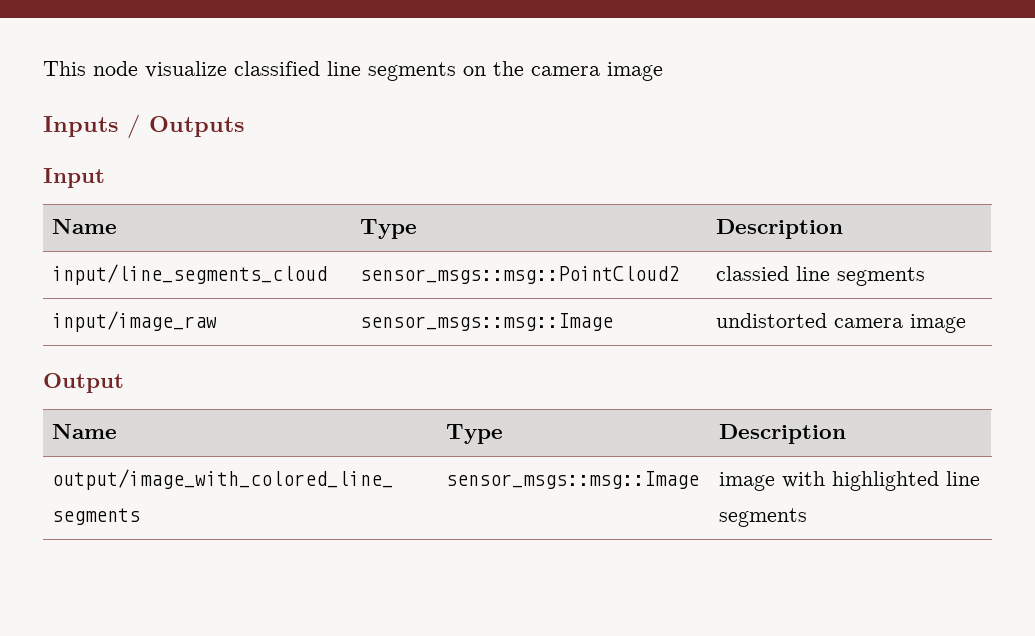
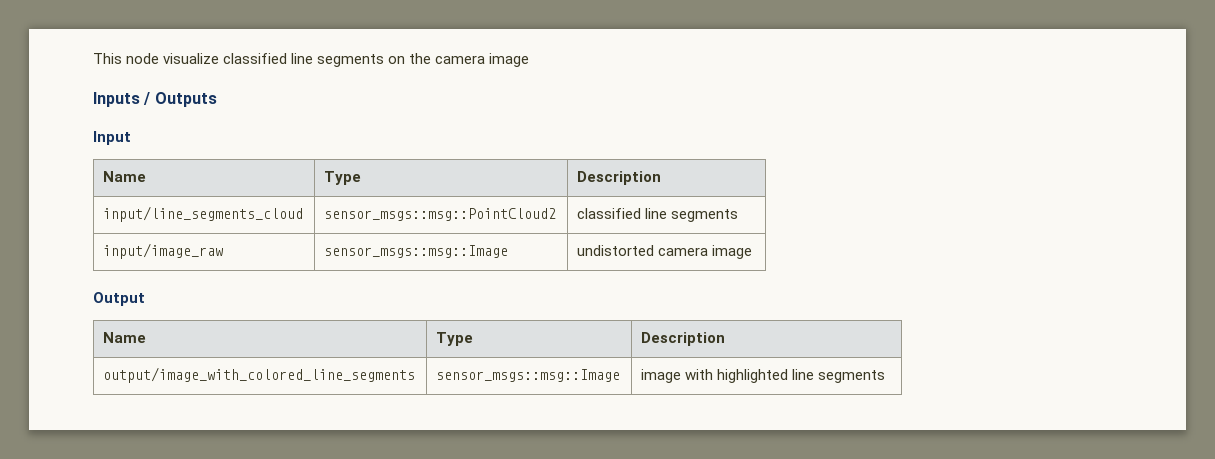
- input/line_segments_cloud | sensor_msgs::msg::PointCloud2 | classied line segments
+ input/line_segments_cloud | sensor_msgs::msg::PointCloud2 | classified line segments

